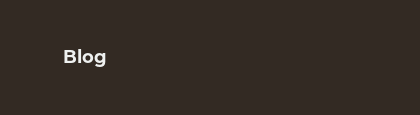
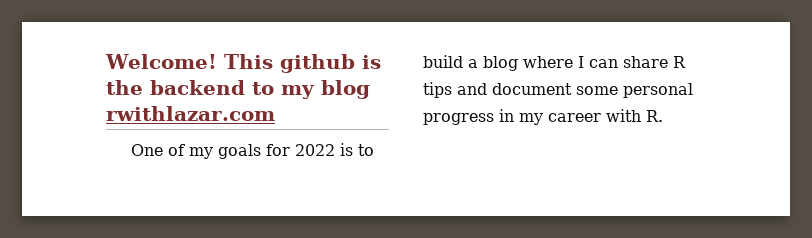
- Blog
+ Welcome! This github is the backend to my blog rwithlazar.com
+ One of my goals for 2022 is to build a blog where I can share R tips and document some personal progress in my career with R.

